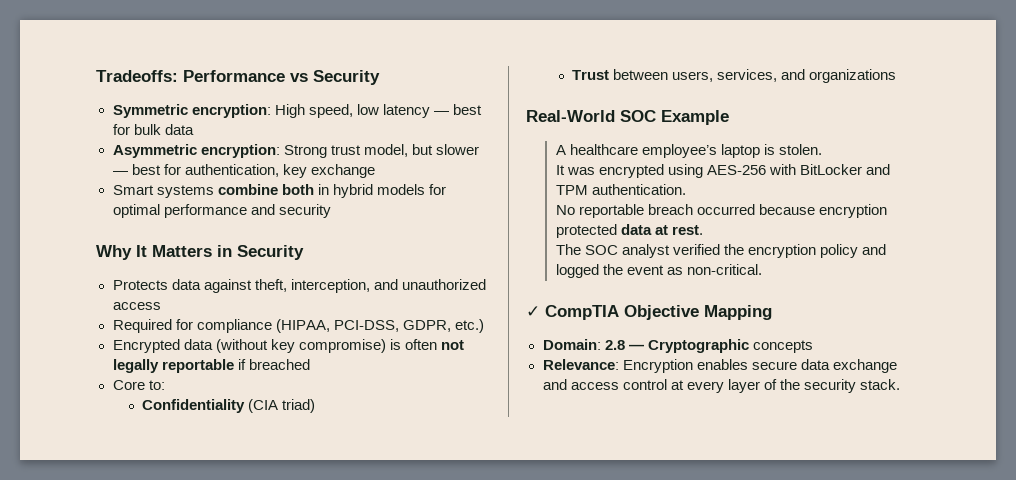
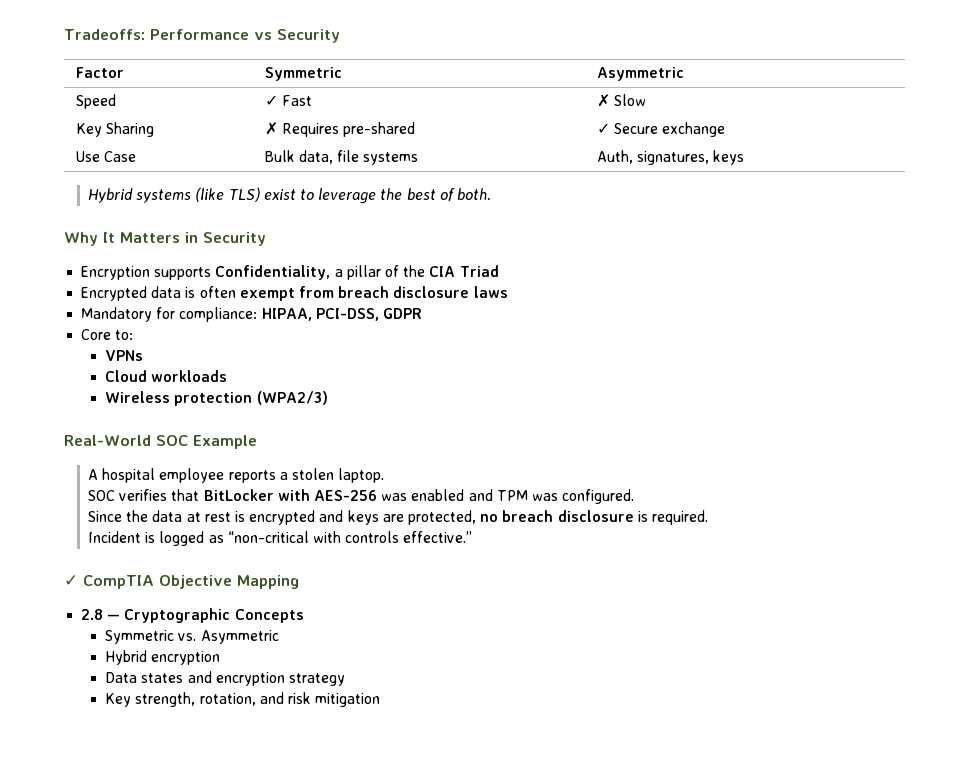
- Symmetric encryption: High speed, low latency — best for bulk data
- Asymmetric encryption: Strong trust model, but slower — best for authentication, key exchange
- Smart systems combine both in hybrid models for optimal performance and security
+ Factor | Symmetric | Asymmetric
+ Speed | ✓ Fast | ✗ Slow
+ Key Sharing | ✗ Requires pre-shared | ✓ Secure exchange
+ Use Case | Bulk data, file systems | Auth, signatures, keys
+ Hybrid systems (like TLS) exist to leverage the best of both.
- Protects data against theft, interception, and unauthorized access
- Required for compliance (HIPAA, PCI-DSS, GDPR, etc.)
- Encrypted data (without key compromise) is often not legally reportable if breached
+ Encryption supports Confidentiality, a pillar of the CIA Triad
+ Encrypted data is often exempt from breach disclosure laws
+ Mandatory for compliance: HIPAA, PCI-DSS, GDPR
  Core to:
- Confidentiality (CIA triad)
- Trust between users, services, and organizations
+ VPNs
+ Cloud workloads
+ Wireless protection (WPA2/3)
  Real-World SOC Example
- A healthcare employee’s laptop is stolen.
- It was encrypted using AES-256 with BitLocker and TPM authentication.
- No reportable breach occurred because encryption protected data at rest.
- The SOC analyst verified the encryption policy and logged the event as non-critical.
+ A hospital employee reports a stolen laptop.
+ SOC verifies that BitLocker with AES-256 was enabled and TPM was configured.
+ Since the data at rest is encrypted and keys are protected, no breach disclosure is required.
+ Incident is logged as “non-critical with controls effective.”
- Domain: 2.8 — Cryptographic concepts
- Relevance: Encryption enables secure data exchange and access control at every layer of the security stack.
+ 2.8 — Cryptographic Concepts
+ Symmetric vs. Asymmetric
+ Hybrid encryption
+ Data states and encryption strategy
+ Key strength, rotation, and risk mitigation

